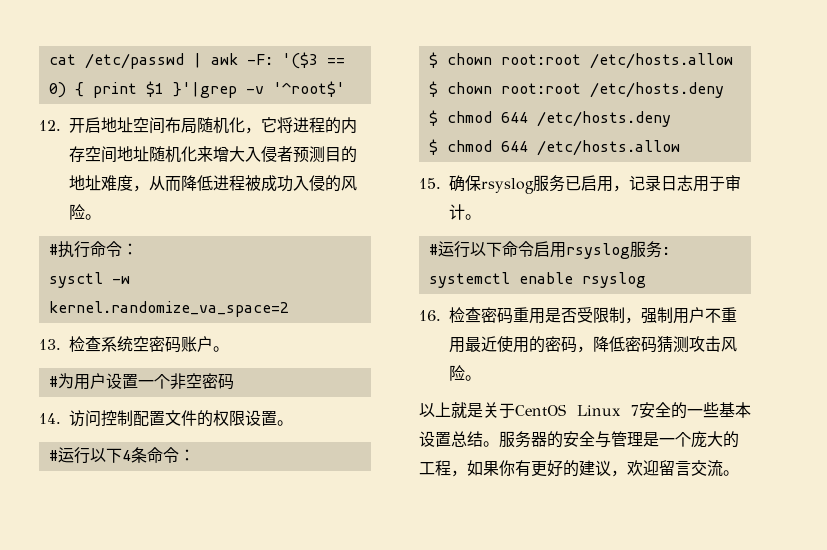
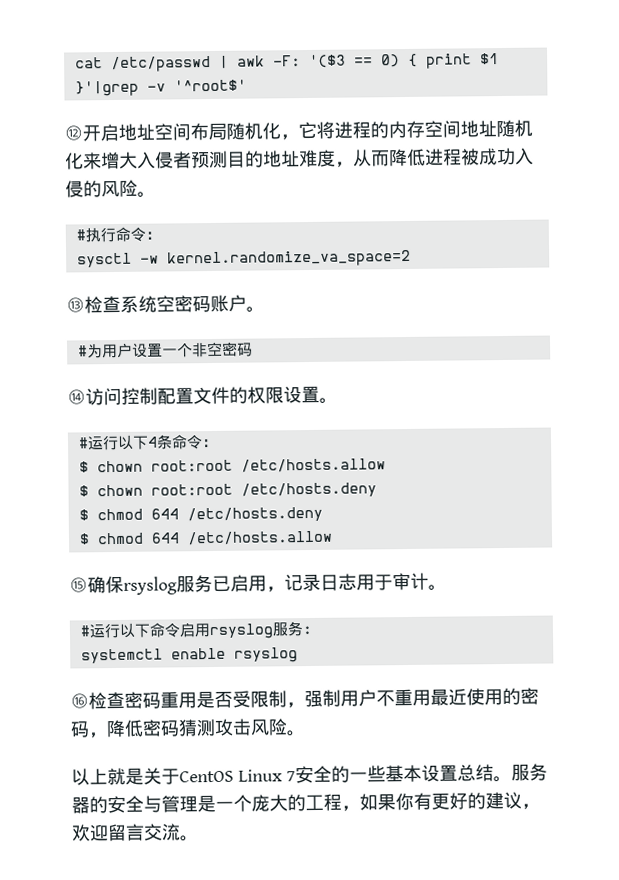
- 12.开启地址空间布局随机化，它将进程的内存空间地址随机化来增大入侵者预测目的地址难度，从而降低进程被成功入侵的风险。
+ ⑫开启地址空间布局随机化，它将进程的内存空间地址随机化来增大入侵者预测目的地址难度，从而降低进程被成功入侵的风险。
- 13.检查系统空密码账户。
+ ⑬检查系统空密码账户。
- 14.访问控制配置文件的权限设置。
+ ⑭访问控制配置文件的权限设置。
- 15.确保rsyslog服务已启用，记录日志用于审计。
+ ⑮确保rsyslog服务已启用，记录日志用于审计。
- 16.检查密码重用是否受限制，强制用户不重用最近使用的密码，降低密码猜测攻击风险。
+ ⑯检查密码重用是否受限制，强制用户不重用最近使用的密码，降低密码猜测攻击风险。

